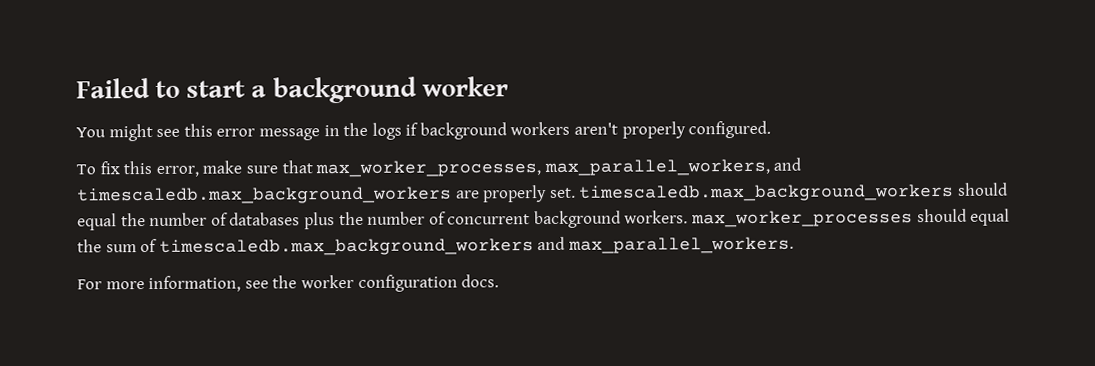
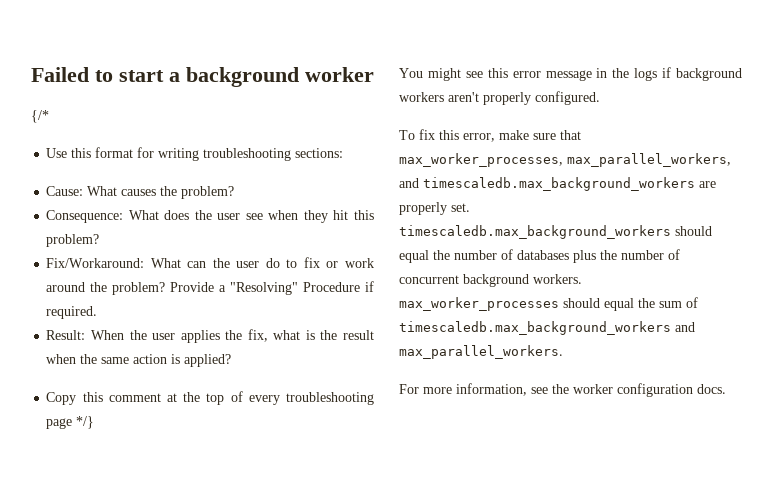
+ {/*
+ Use this format for writing troubleshooting sections:
+ Cause: What causes the problem?
+ Consequence: What does the user see when they hit this problem?
+ Fix/Workaround: What can the user do to fix or work around the problem? Provide a "Resolving" Procedure if required.
+ Result: When the user applies the fix, what is the result when the same action is applied?
+ Copy this comment at the top of every troubleshooting page */}

